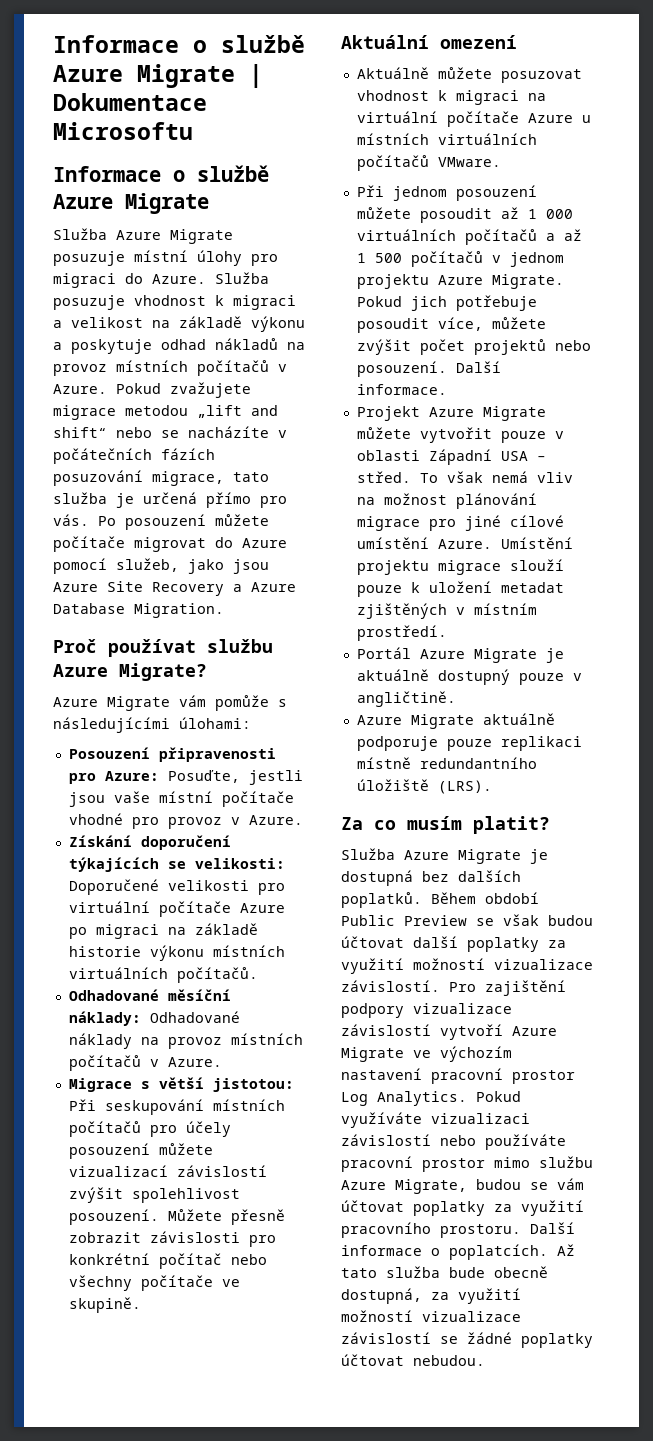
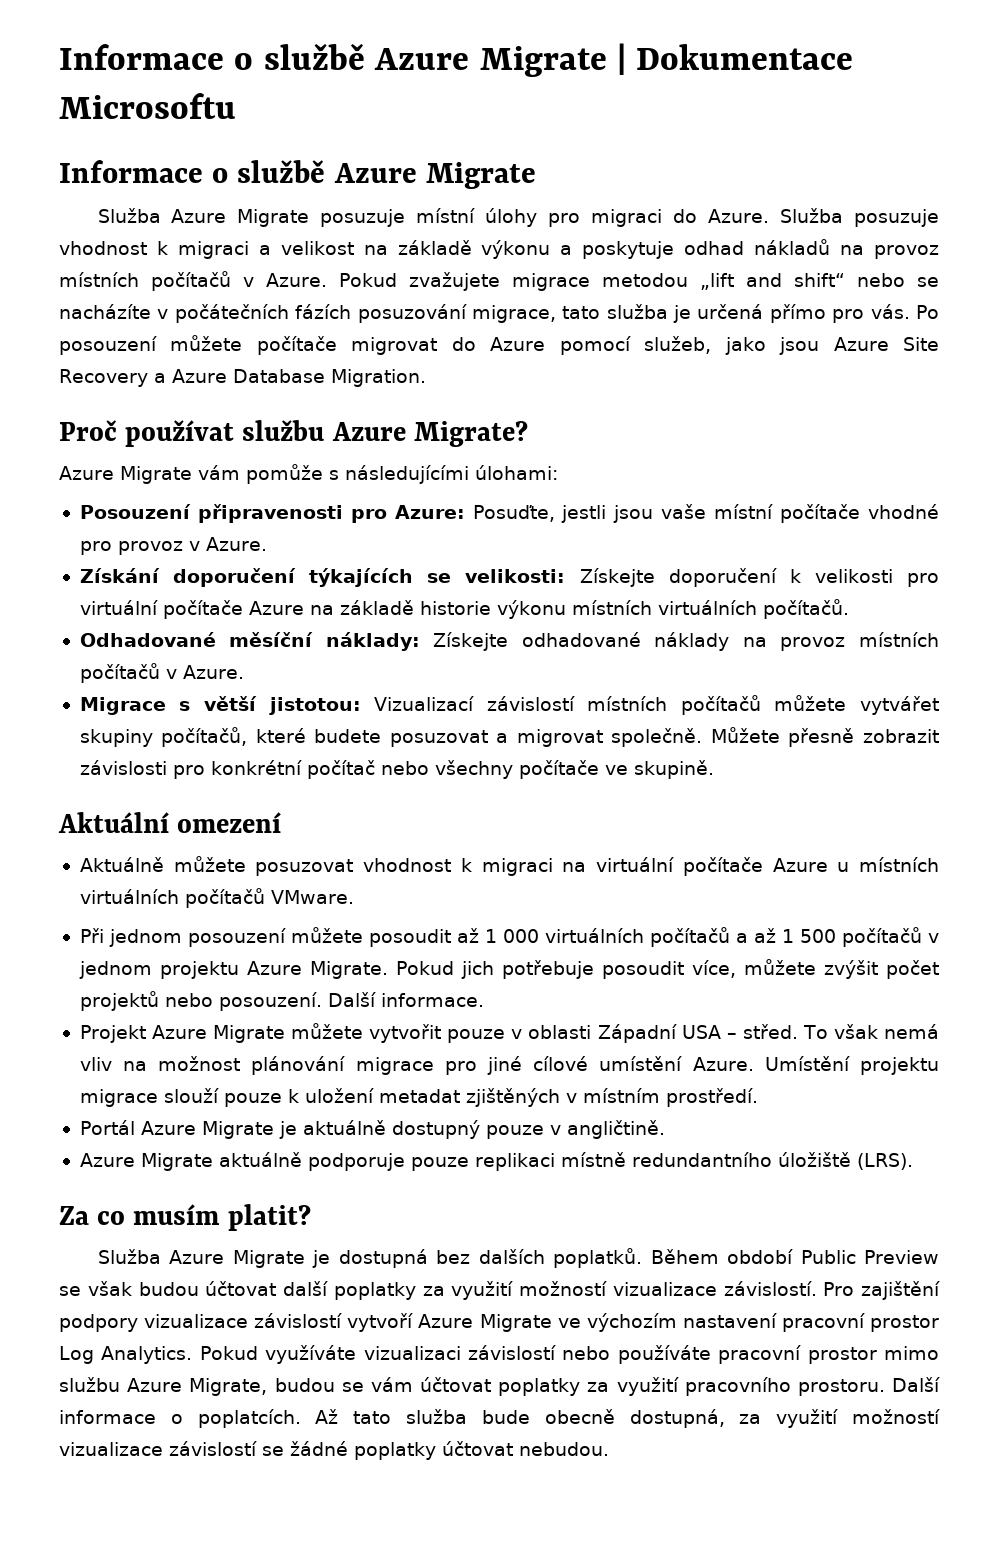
- Získání doporučení týkajících se velikosti: Doporučené velikosti pro virtuální počítače Azure po migraci na základě historie výkonu místních virtuálních počítačů.
+ Získání doporučení týkajících se velikosti: Získejte doporučení k velikosti pro virtuální počítače Azure na základě historie výkonu místních virtuálních počítačů.
- Odhadované měsíční náklady: Odhadované náklady na provoz místních počítačů v Azure.
+ Odhadované měsíční náklady: Získejte odhadované náklady na provoz místních počítačů v Azure.
- Migrace s větší jistotou: Při seskupování místních počítačů pro účely posouzení můžete vizualizací závislostí zvýšit spolehlivost posouzení.
+ Migrace s větší jistotou: Vizualizací závislostí místních počítačů můžete vytvářet skupiny počítačů, které budete posuzovat a migrovat společně.

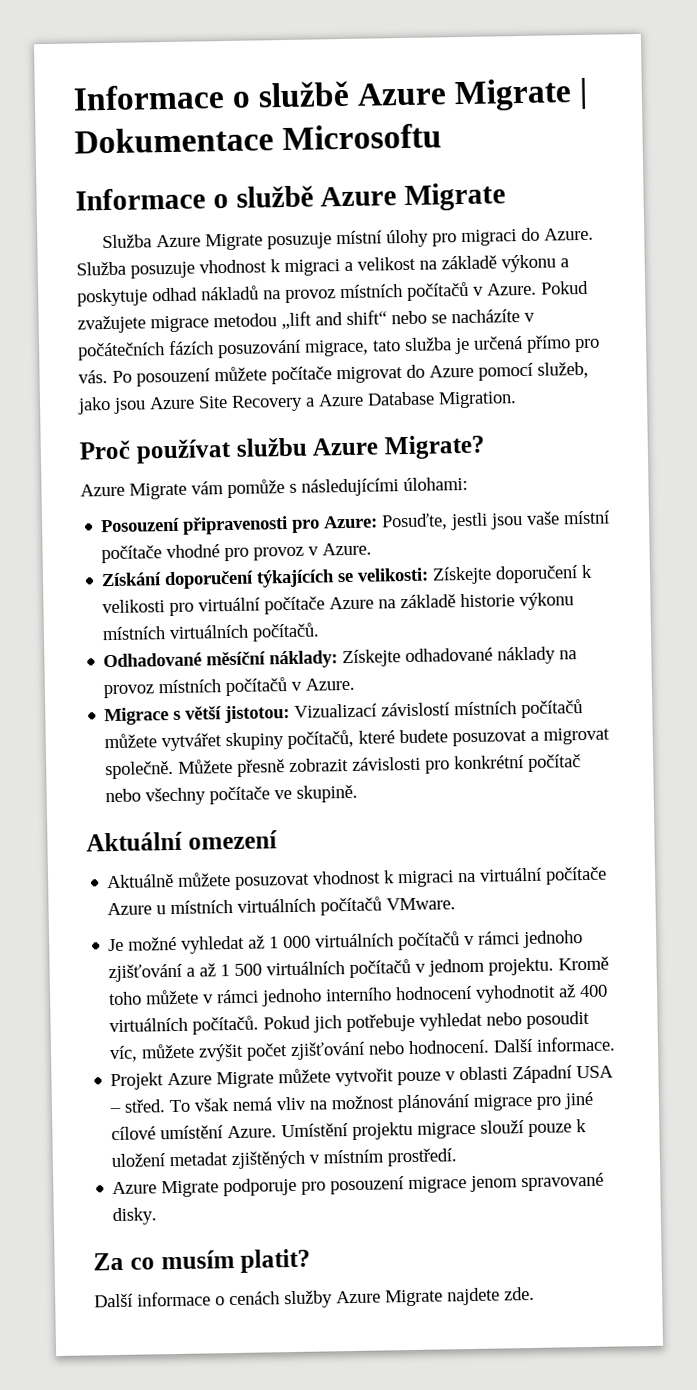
- Při jednom posouzení můžete posoudit až 1 000 virtuálních počítačů a až 1 500 počítačů v jednom projektu Azure Migrate. Pokud jich potřebuje posoudit více, můžete zvýšit počet projektů nebo posouzení.
+ Je možné vyhledat až 1 000 virtuálních počítačů v rámci jednoho zjišťování a až 1 500 virtuálních počítačů v jednom projektu. Kromě toho můžete v rámci jednoho interního hodnocení vyhodnotit až 400 virtuálních počítačů. Pokud jich potřebuje vyhledat nebo posoudit víc, můžete zvýšit počet zjišťování nebo hodnocení.
- Portál Azure Migrate je aktuálně dostupný pouze v angličtině.
- Azure Migrate aktuálně podporuje pouze replikaci místně redundantního úložiště (LRS).
+ Azure Migrate podporuje pro posouzení migrace jenom spravované disky.
  Za co musím platit?
- Služba Azure Migrate je dostupná bez dalších poplatků. Během období Public Preview se však budou účtovat další poplatky za využití možností vizualizace závislostí. Pro zajištění podpory vizualizace závislostí vytvoří Azure Migrate ve výchozím nastavení pracovní prostor Log Analytics. Pokud využíváte vizualizaci závislostí nebo používáte pracovní prostor mimo službu Azure Migrate, budou se vám účtovat poplatky za využití pracovního prostoru. Další informace o poplatcích. Až tato služba bude obecně dostupná, za využití možností vizualizace závislostí se žádné poplatky účtovat nebudou.
+ Další informace o cenách služby Azure Migrate najdete zde.

